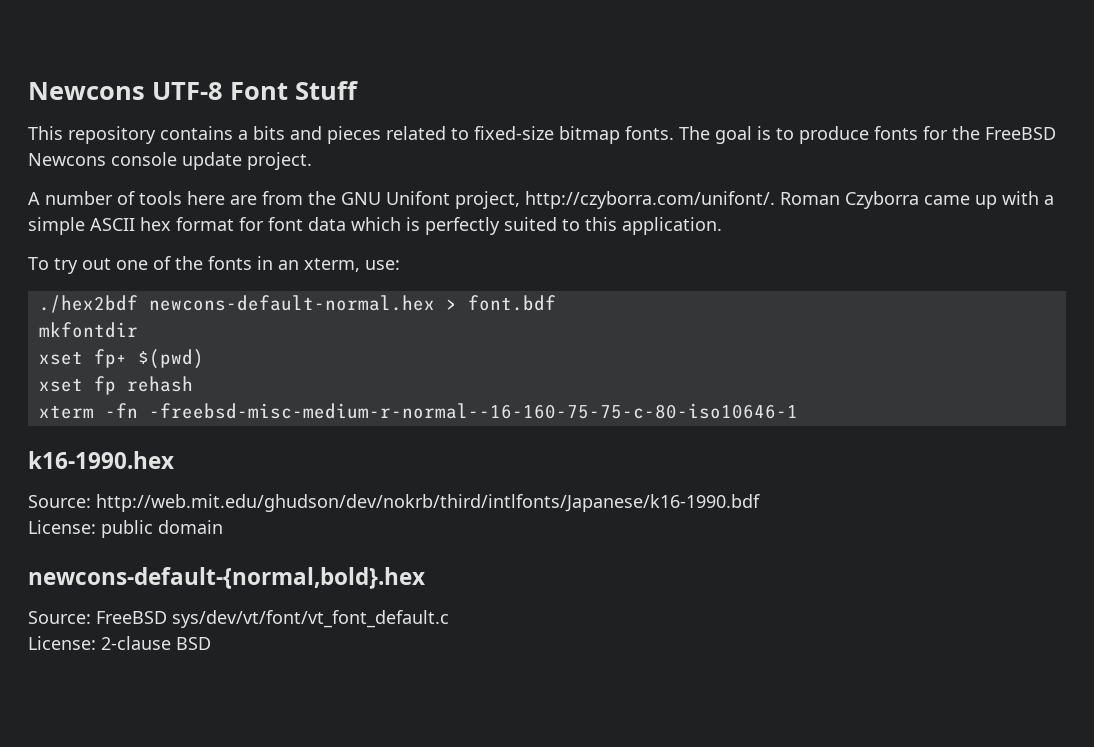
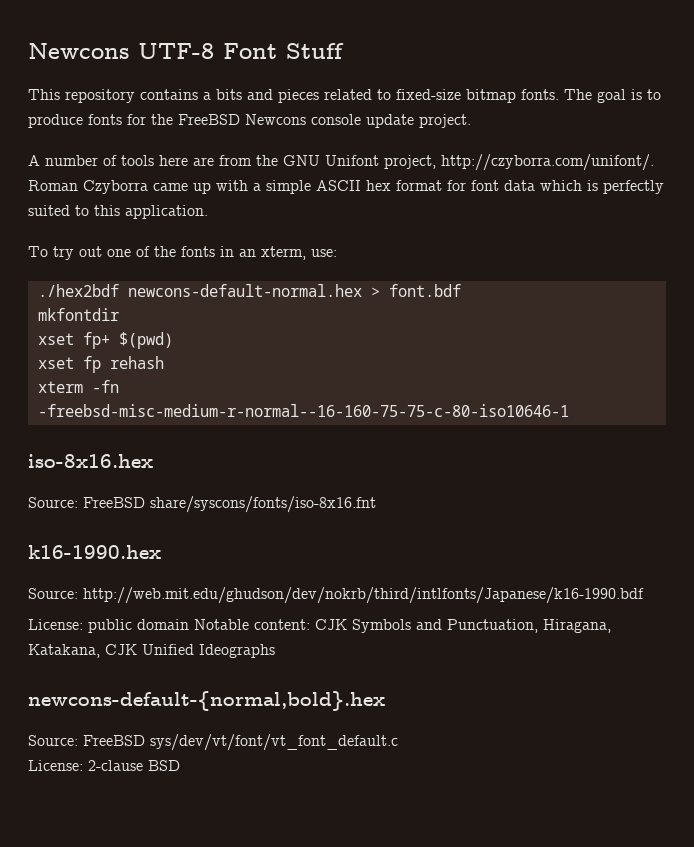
+ iso-8x16.hex
+ Source: FreeBSD share/syscons/fonts/iso-8x16.fnt
- License: public domain
+ License: public domain Notable content: CJK Symbols and Punctuation, Hiragana, Katakana, CJK Unified Ideographs

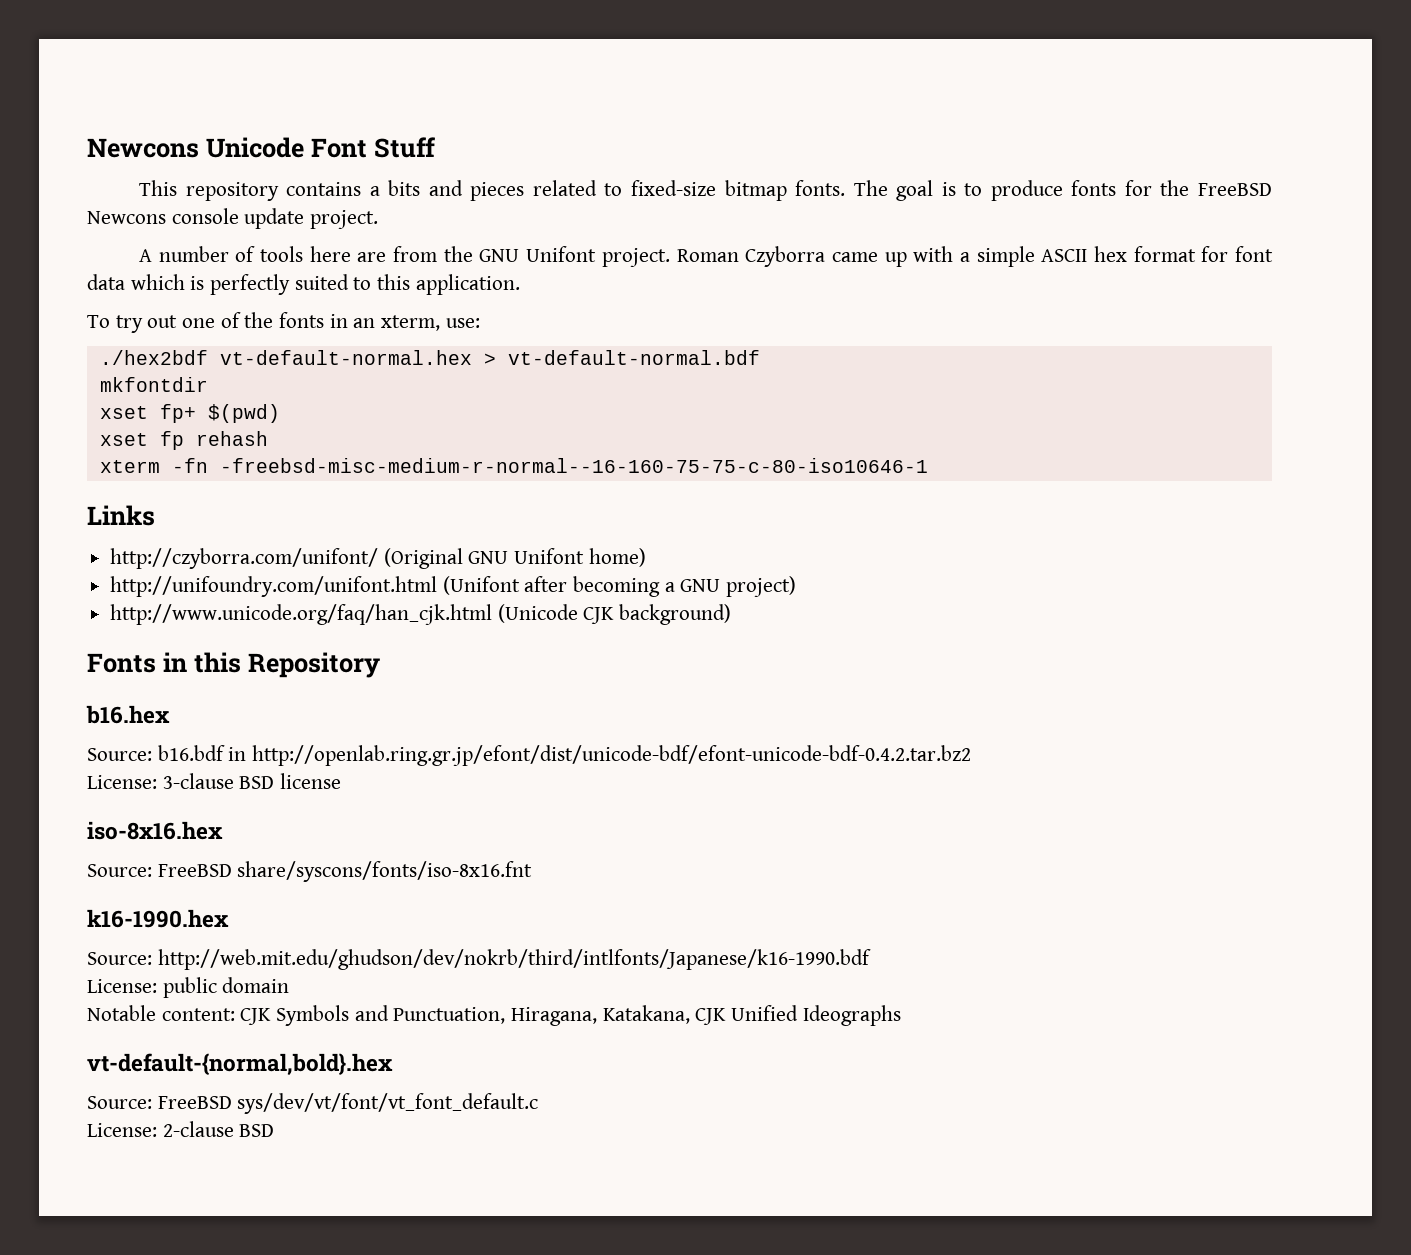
- Newcons UTF-8 Font Stuff
+ Newcons Unicode Font Stuff
- A number of tools here are from the GNU Unifont project, http://czyborra.com/unifont/. Roman Czyborra came up with a simple ASCII hex format for font data which is perfectly suited to this application.
+ A number of tools here are from the GNU Unifont project. Roman Czyborra came up with a simple ASCII hex format for font data which is perfectly suited to this application.
- ./hex2bdf newcons-default-normal.hex > font.bdf
+ ./hex2bdf vt-default-normal.hex > vt-default-normal.bdf
+ Links
+ http://czyborra.com/unifont/ (Original GNU Unifont home)
+ http://unifoundry.com/unifont.html (Unifont after becoming a GNU project)
+ http://www.unicode.org/faq/han_cjk.html (Unicode CJK background)
+ Fonts in this Repository
+ b16.hex
+ Source: b16.bdf in http://openlab.ring.gr.jp/efont/dist/unicode-bdf/efont-unicode-bdf-0.4.2.tar.bz2
+ License: 3-clause BSD license
- License: public domain Notable content: CJK Symbols and Punctuation, Hiragana, Katakana, CJK Unified Ideographs
+ License: public domain
+ Notable content: CJK Symbols and Punctuation, Hiragana, Katakana, CJK Unified Ideographs
- newcons-default-{normal,bold}.hex
+ vt-default-{normal,bold}.hex

